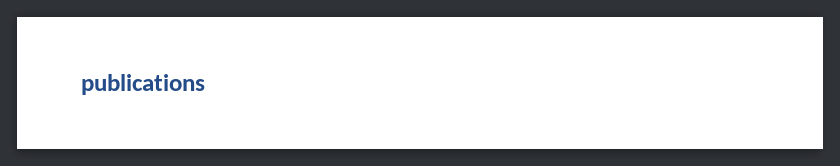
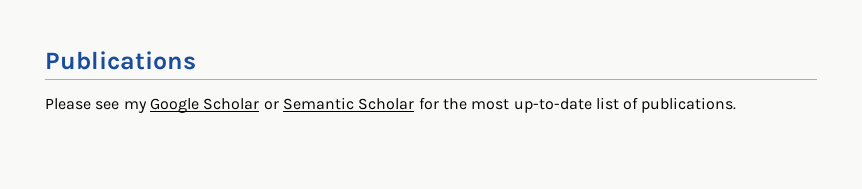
- publications
+ Publications
+ Please see my Google Scholar or Semantic Scholar for the most up-to-date list of publications.

